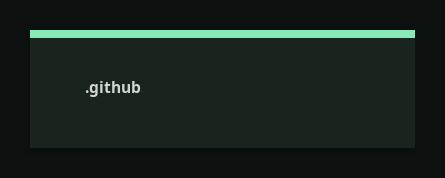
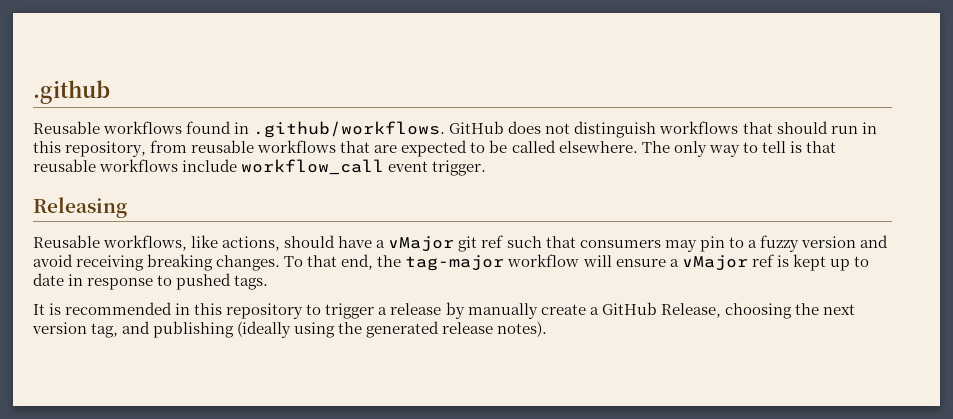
+ Reusable workflows found in .github/workflows. GitHub does not distinguish workflows that should run in this repository, from reusable workflows that are expected to be called elsewhere. The only way to tell is that reusable workflows include workflow_call event trigger.
+ Releasing
+ Reusable workflows, like actions, should have a vMajor git ref such that consumers may pin to a fuzzy version and avoid receiving breaking changes. To that end, the tag-major workflow will ensure a vMajor ref is kept up to date in response to pushed tags.
+ It is recommended in this repository to trigger a release by manually create a GitHub Release, choosing the next version tag, and publishing (ideally using the generated release notes).

